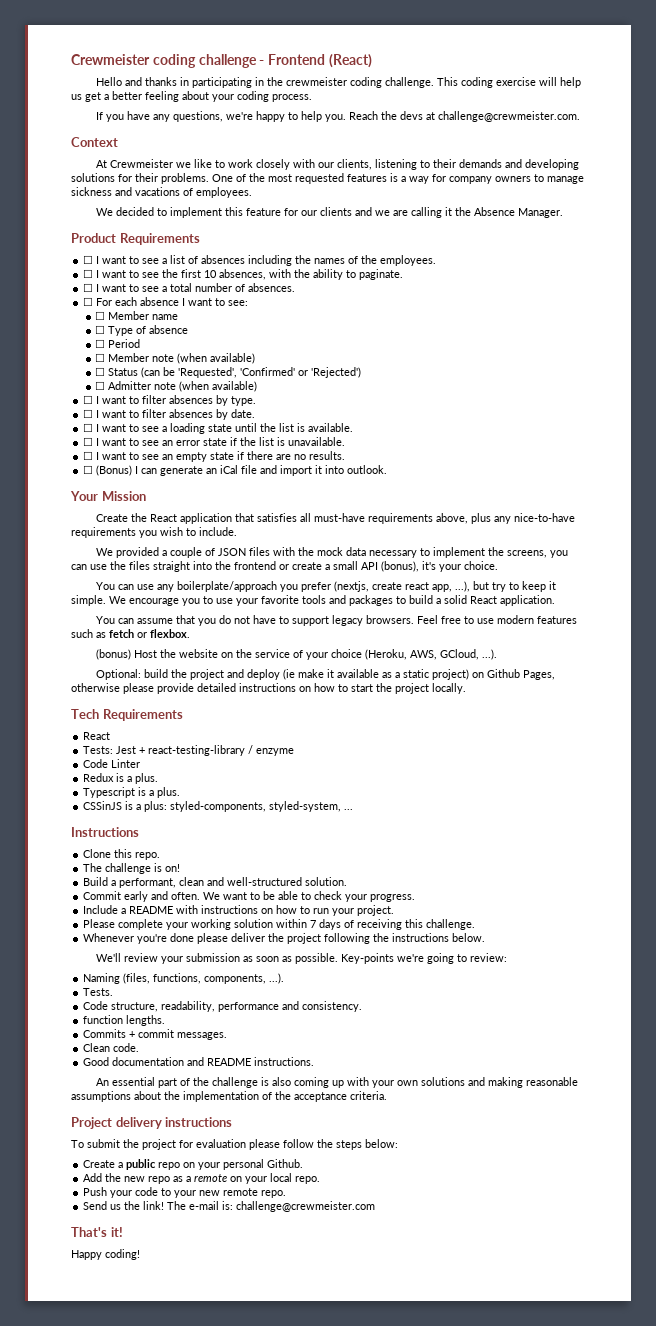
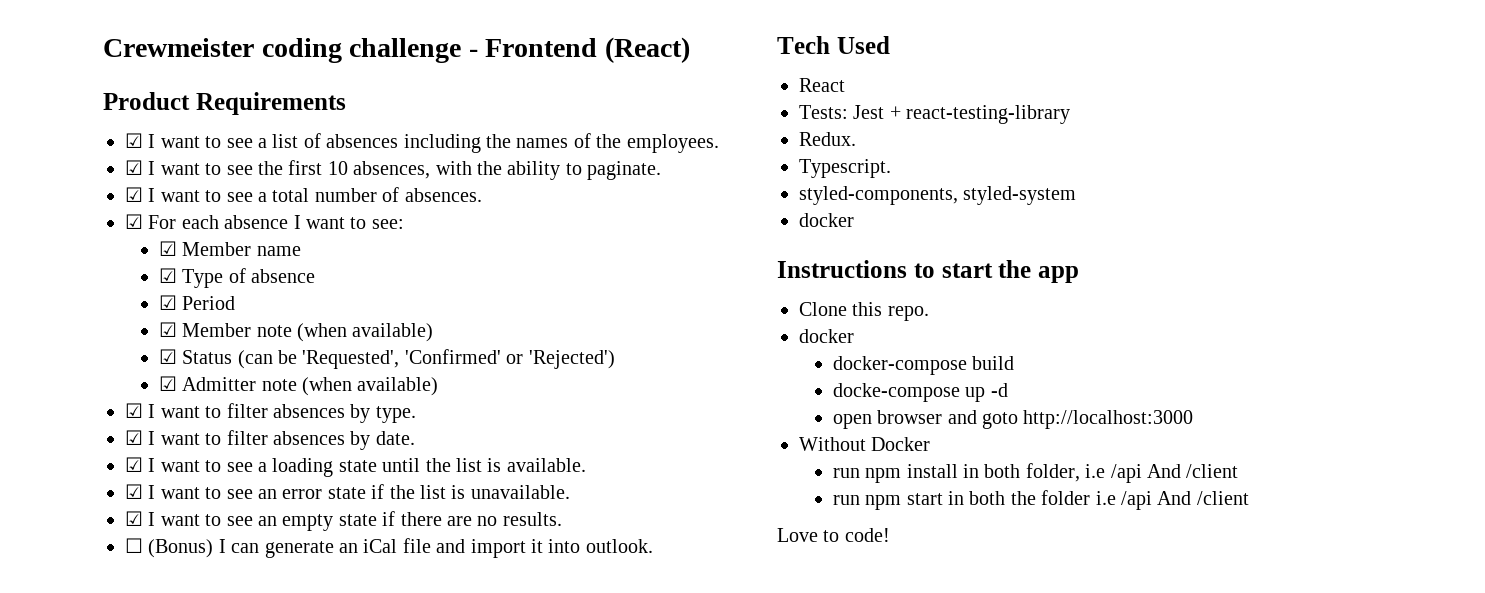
- Hello and thanks in participating in the crewmeister coding challenge. This coding exercise will help us get a better feeling about your coding process.
- If you have any questions, we're happy to help you. Reach the devs at challenge@crewmeister.com.
- Context
- At Crewmeister we like to work closely with our clients, listening to their demands and developing solutions for their problems. One of the most requested features is a way for company owners to manage sickness and vacations of employees.
- We decided to implement this feature for our clients and we are calling it the Absence Manager.
- ☐ I want to see a list of absences including the names of the employees.
+ ☑ I want to see a list of absences including the names of the employees.
- ☐ I want to see the first 10 absences, with the ability to paginate.
+ ☑ I want to see the first 10 absences, with the ability to paginate.
- ☐ I want to see a total number of absences.
+ ☑ I want to see a total number of absences.
- ☐ For each absence I want to see:
+ ☑ For each absence I want to see:
- ☐ Member name
+ ☑ Member name
- ☐ Type of absence
+ ☑ Type of absence
- ☐ Period
+ ☑ Period
- ☐ Member note (when available)
+ ☑ Member note (when available)
- ☐ Status (can be 'Requested', 'Confirmed' or 'Rejected')
+ ☑ Status (can be 'Requested', 'Confirmed' or 'Rejected')
- ☐ Admitter note (when available)
+ ☑ Admitter note (when available)
- ☐ I want to filter absences by type.
+ ☑ I want to filter absences by type.
- ☐ I want to filter absences by date.
+ ☑ I want to filter absences by date.
- ☐ I want to see a loading state until the list is available.
+ ☑ I want to see a loading state until the list is available.
- ☐ I want to see an error state if the list is unavailable.
+ ☑ I want to see an error state if the list is unavailable.
- ☐ I want to see an empty state if there are no results.
+ ☑ I want to see an empty state if there are no results.
- Your Mission
- Create the React application that satisfies all must-have requirements above, plus any nice-to-have requirements you wish to include.
- We provided a couple of JSON files with the mock data necessary to implement the screens, you can use the files straight into the frontend or create a small API (bonus), it's your choice.
- You can use any boilerplate/approach you prefer (nextjs, create react app, ...), but try to keep it simple. We encourage you to use your favorite tools and packages to build a solid React application.
- You can assume that you do not have to support legacy browsers. Feel free to use modern features such as fetch or flexbox.
- (bonus) Host the website on the service of your choice (Heroku, AWS, GCloud, ...).
- Optional: build the project and deploy (ie make it available as a static project) on Github Pages, otherwise please provide detailed instructions on how to start the project locally.
- Tech Requirements
+ Tech Used
- Tests: Jest + react-testing-library / enzyme
- Code Linter
- Redux is a plus.
- Typescript is a plus.
- CSSinJS is a plus: styled-components, styled-system, ...
- Instructions
+ Tests: Jest + react-testing-library
+ Redux.
+ Typescript.
+ styled-components, styled-system
+ docker
+ Instructions to start the app
  Clone this repo.
- The challenge is on!
- Build a performant, clean and well-structured solution.
- Commit early and often. We want to be able to check your progress.
- Include a README with instructions on how to run your project.
- Please complete your working solution within 7 days of receiving this challenge.
- Whenever you're done please deliver the project following the instructions below.
- We'll review your submission as soon as possible. Key-points we're going to review:
- Naming (files, functions, components, ...).
- Tests.
- Code structure, readability, performance and consistency.
- function lengths.
- Commits + commit messages.
- Clean code.
- Good documentation and README instructions.
- An essential part of the challenge is also coming up with your own solutions and making reasonable assumptions about the implementation of the acceptance criteria.
- Project delivery instructions
- To submit the project for evaluation please follow the steps below:
- Create a public repo on your personal Github.
- Add the new repo as a remote on your local repo.
- Push your code to your new remote repo.
- Send us the link! The e-mail is: challenge@crewmeister.com
- That's it!
- Happy coding!
+ docker
+ docker-compose build
+ docke-compose up -d
+ open browser and goto http://localhost:3000
+ Without Docker
+ run npm install in both folder, i.e /api And /client
+ run npm start in both the folder i.e /api And /client
+ Love to code!

